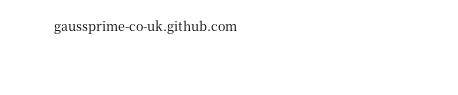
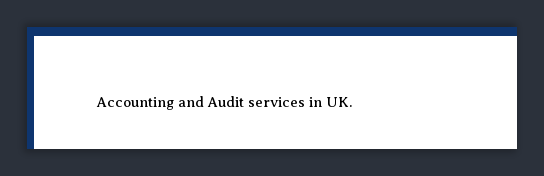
- gaussprime-co-uk.github.com
+ Accounting and Audit services in UK.

